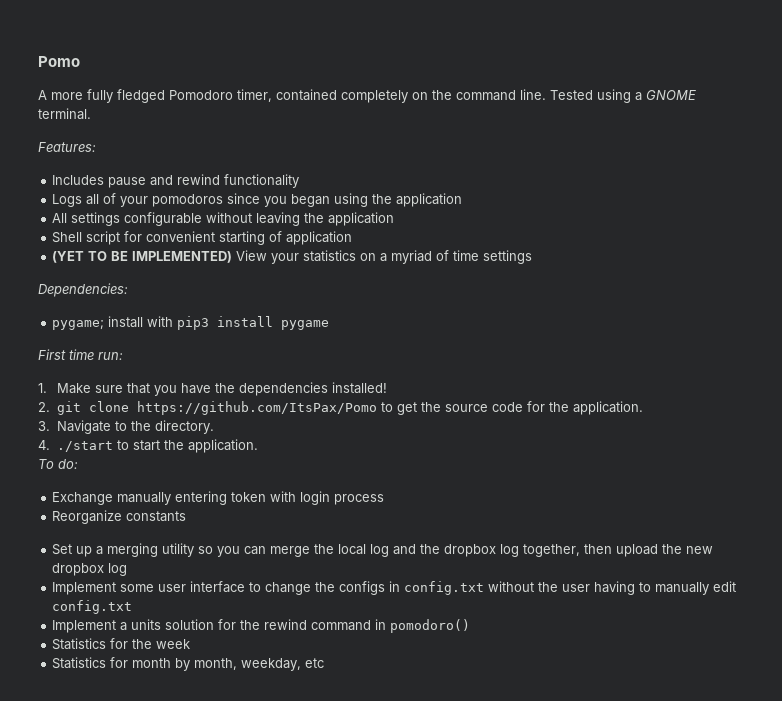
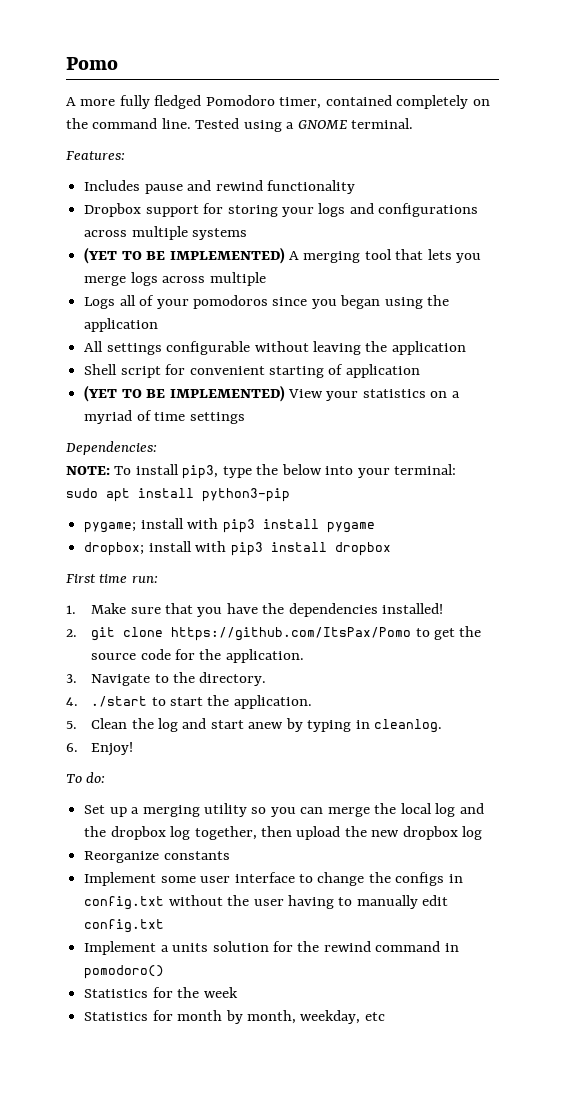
+ Dropbox support for storing your logs and configurations across multiple systems
+ (YET TO BE IMPLEMENTED) A merging tool that lets you merge logs across multiple
+ NOTE: To install pip3, type the below into your terminal:
+ sudo apt install python3-pip
+ dropbox; install with pip3 install dropbox
+ 5. Clean the log and start anew by typing in cleanlog.
+ 6. Enjoy!
  To do:
- Exchange manually entering token with login process
- Reorganize constants
+ Reorganize constants

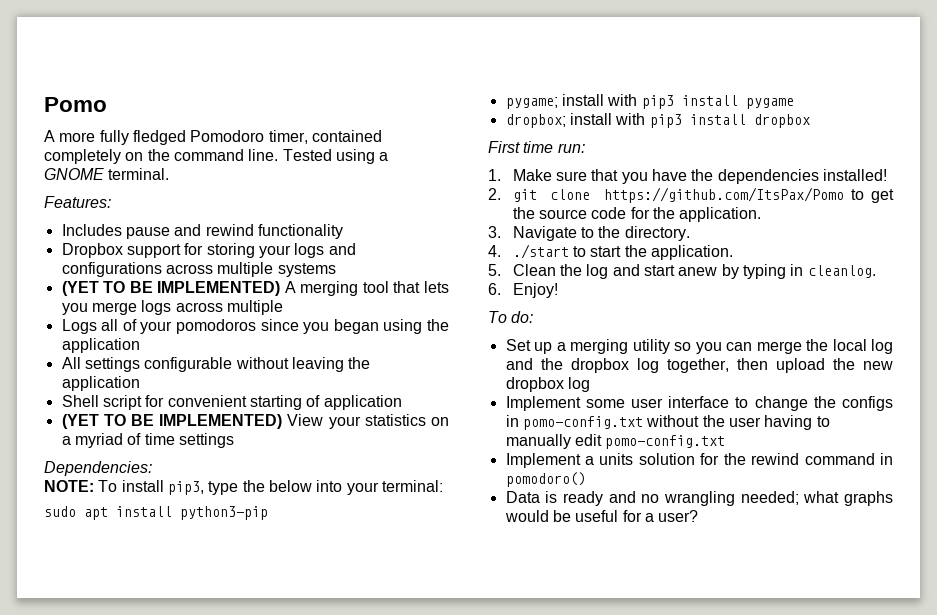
- Reorganize constants
- Implement some user interface to change the configs in config.txt without the user having to manually edit config.txt
+ Implement some user interface to change the configs in pomo-config.txt without the user having to manually edit pomo-config.txt
- Statistics for the week
- Statistics for month by month, weekday, etc
+ Data is ready and no wrangling needed; what graphs would be useful for a user?

